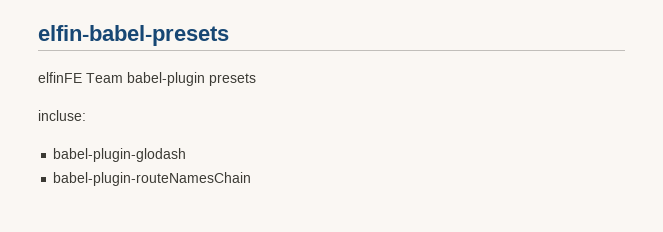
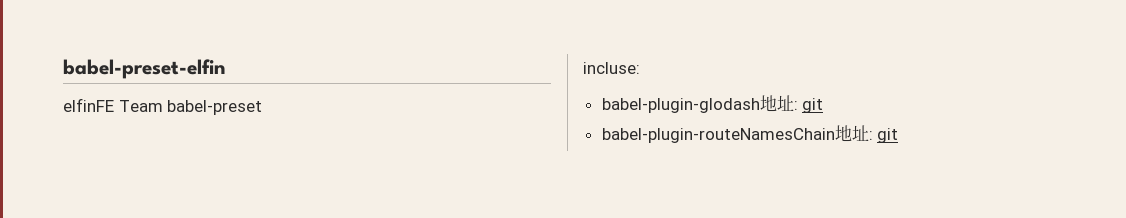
- elfin-babel-presets
+ babel-preset-elfin
- elfinFE Team babel-plugin presets
+ elfinFE Team babel-preset
- babel-plugin-glodash
- babel-plugin-routeNamesChain
+ babel-plugin-glodash地址: git
+ babel-plugin-routeNamesChain地址: git

